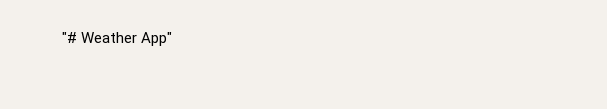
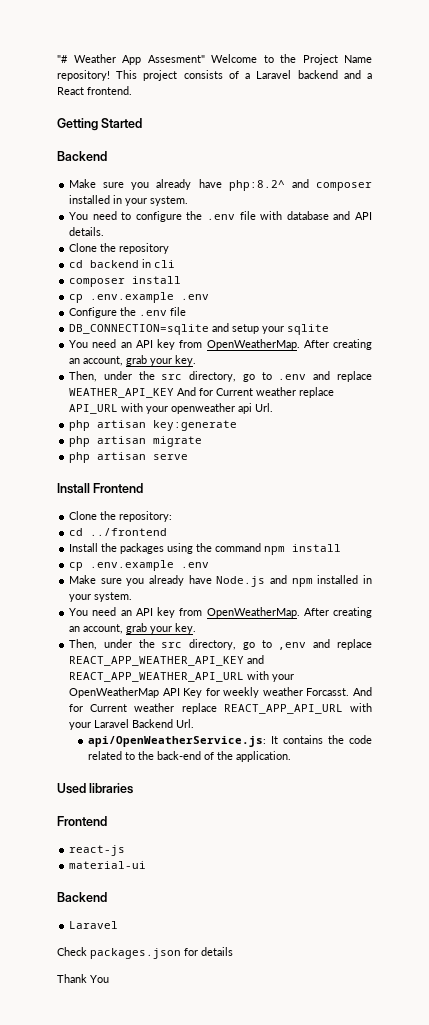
- "# Weather App"
+ "# Weather App Assesment" Welcome to the Project Name repository! This project consists of a Laravel backend and a React frontend.
+ Getting Started
+ Backend
+ Make sure you already have php:8.2^ and composer installed in your system.
+ You need to configure the .env file with database and API details.
+ Clone the repository
+ cd backend in cli
+ composer install
+ cp .env.example .env
+ Configure the .env file
+ DB_CONNECTION=sqlite and setup your sqlite
+ You need an API key from OpenWeatherMap. After creating an account, grab your key.
+ Then, under the src directory, go to .env and replace WEATHER_API_KEY And for Current weather replace API_URL with your openweather api Url.
+ php artisan key:generate
+ php artisan migrate
+ php artisan serve
+ Install Frontend
+ Clone the repository:
+ cd ../frontend
+ Install the packages using the command npm install
+ cp .env.example .env
+ Make sure you already have Node.js and npm installed in your system.
+ You need an API key from OpenWeatherMap. After creating an account, grab your key.
+ Then, under the src directory, go to ,env and replace REACT_APP_WEATHER_API_KEY and REACT_APP_WEATHER_API_URL with your OpenWeatherMap API Key for weekly weather Forcasst. And for Current weather replace REACT_APP_API_URL with your Laravel Backend Url.
+ api/OpenWeatherService.js: It contains the code related to the back-end of the application.
+ Used libraries
+ Frontend
+ react-js
+ material-ui
+ Backend
+ Laravel
+ Check packages.json for details
+ Thank You

